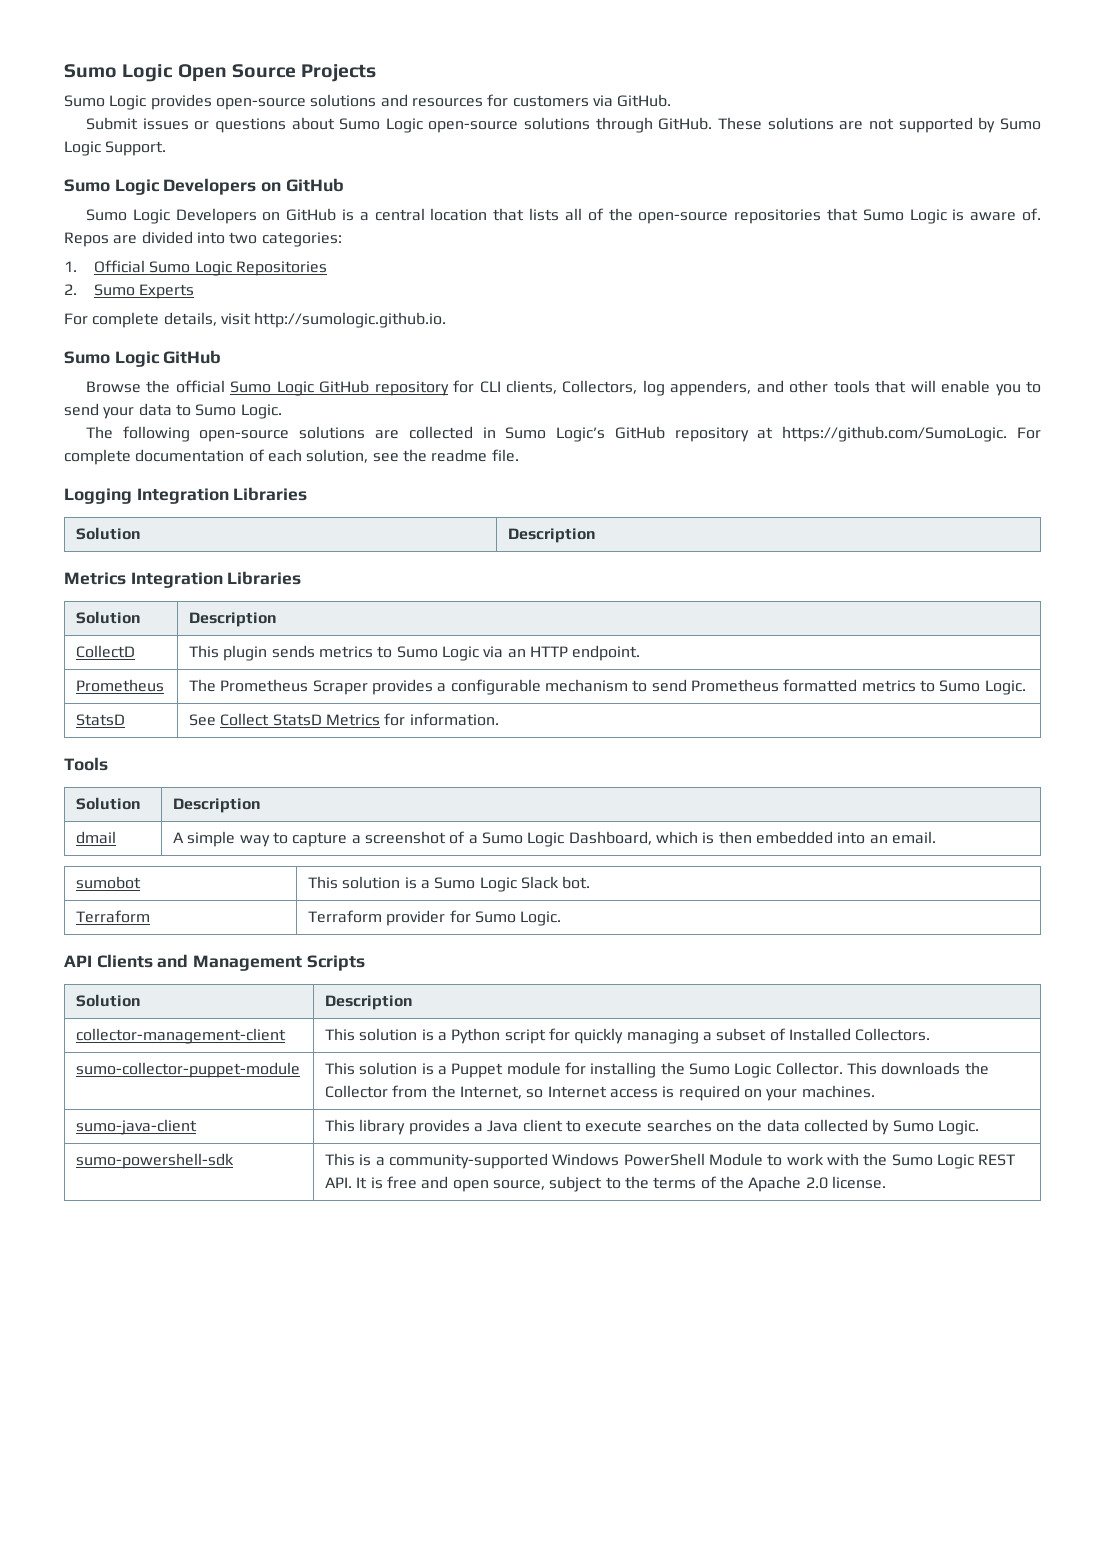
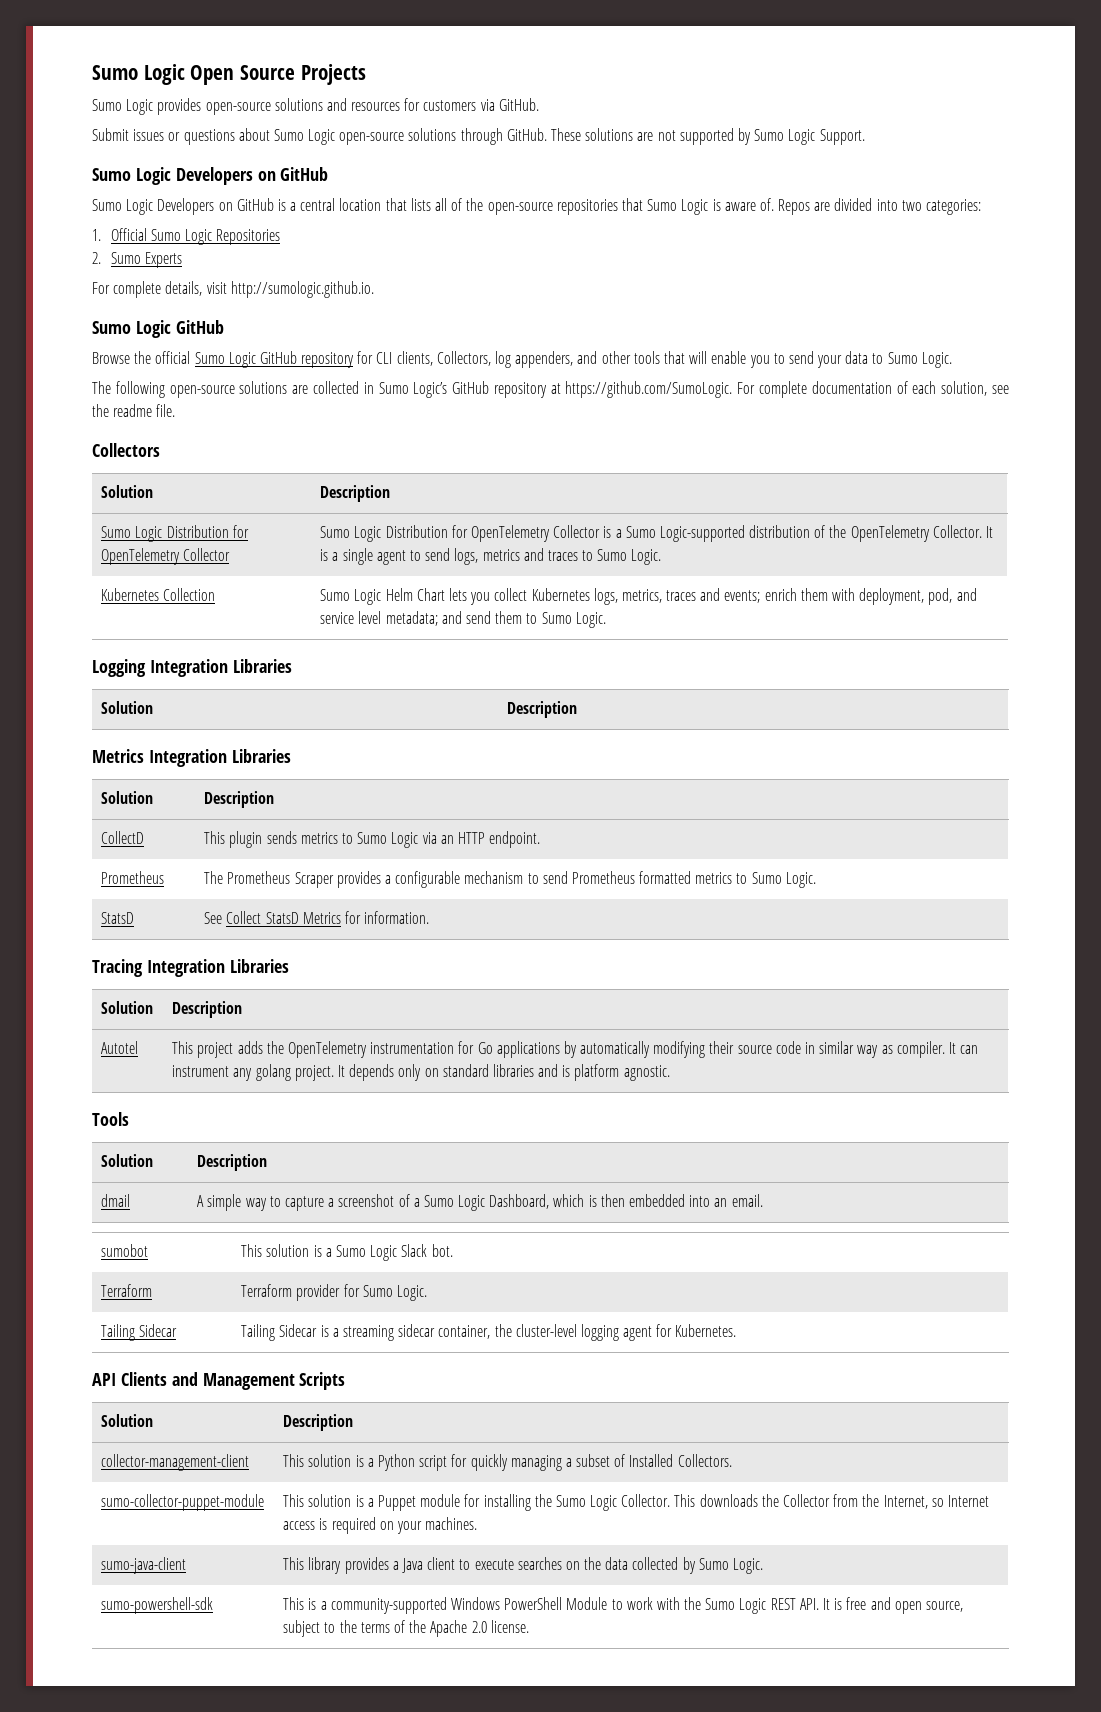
+ Collectors
+ Solution | Description
+ Sumo Logic Distribution for OpenTelemetry Collector | Sumo Logic Distribution for OpenTelemetry Collector is a Sumo Logic-supported distribution of the OpenTelemetry Collector. It is a single agent to send logs, metrics and traces to Sumo Logic.
+ Kubernetes Collection | Sumo Logic Helm Chart lets you collect Kubernetes logs, metrics, traces and events; enrich them with deployment, pod, and service level metadata; and send them to Sumo Logic.
+ Tracing Integration Libraries
+ Solution | Description
+ Autotel | This project adds the OpenTelemetry instrumentation for Go applications by automatically modifying their source code in similar way as compiler. It can instrument any golang project. It depends only on standard libraries and is platform agnostic.
+ Tailing Sidecar | Tailing Sidecar is a streaming sidecar container, the cluster-level logging agent for Kubernetes.

